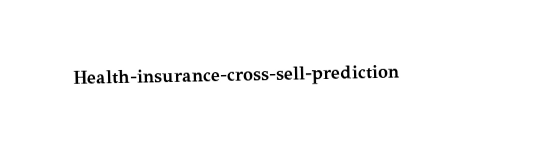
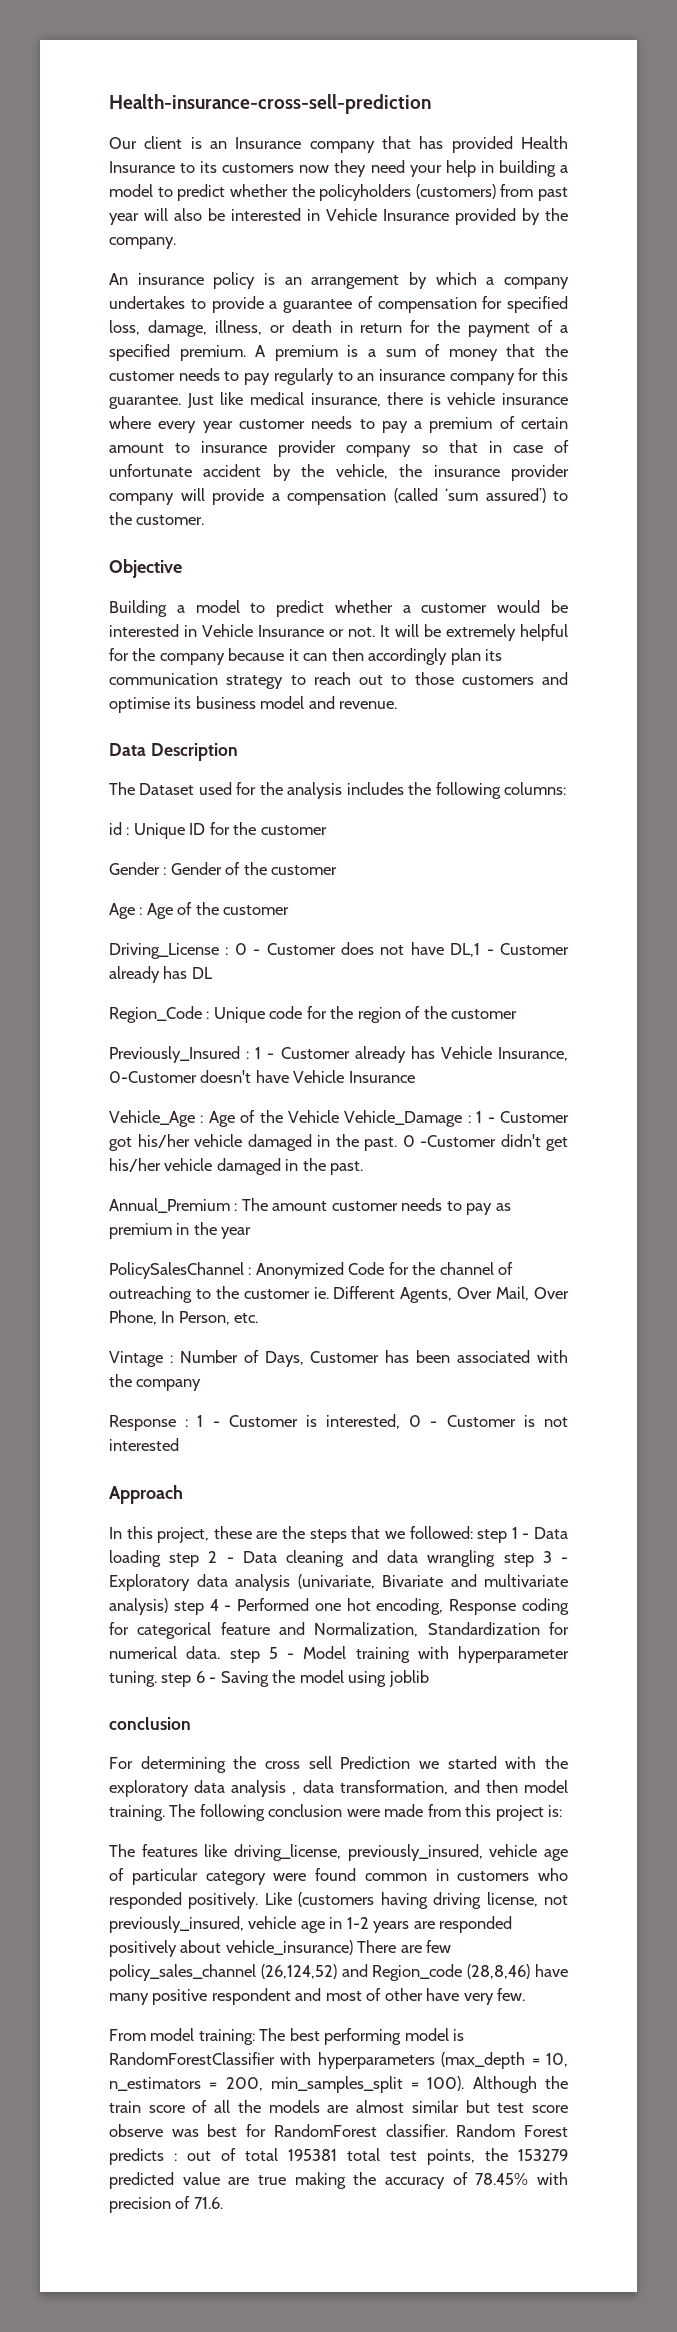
+ Our client is an Insurance company that has provided Health Insurance to its customers now they need your help in building a model to predict whether the policyholders (customers) from past year will also be interested in Vehicle Insurance provided by the company.
+ An insurance policy is an arrangement by which a company undertakes to provide a guarantee of compensation for specified loss, damage, illness, or death in return for the payment of a specified premium. A premium is a sum of money that the customer needs to pay regularly to an insurance company for this guarantee. Just like medical insurance, there is vehicle insurance where every year customer needs to pay a premium of certain amount to insurance provider company so that in case of unfortunate accident by the vehicle, the insurance provider company will provide a compensation (called ‘sum assured’) to the customer.
+ Objective
+ Building a model to predict whether a customer would be interested in Vehicle Insurance or not. It will be extremely helpful for the company because it can then accordingly plan its communication strategy to reach out to those customers and optimise its business model and revenue.
+ Data Description
+ The Dataset used for the analysis includes the following columns:
+ id : Unique ID for the customer
+ Gender : Gender of the customer
+ Age : Age of the customer
+ Driving_License : 0 - Customer does not have DL,1 - Customer already has DL
+ Region_Code : Unique code for the region of the customer
+ Previously_Insured : 1 - Customer already has Vehicle Insurance, 0-Customer doesn't have Vehicle Insurance
+ Vehicle_Age : Age of the Vehicle Vehicle_Damage : 1 - Customer got his/her vehicle damaged in the past. 0 -Customer didn't get his/her vehicle damaged in the past.
+ Annual_Premium : The amount customer needs to pay as premium in the year
+ PolicySalesChannel : Anonymized Code for the channel of outreaching to the customer ie. Different Agents, Over Mail, Over Phone, In Person, etc.
+ Vintage : Number of Days, Customer has been associated with the company
+ Response : 1 - Customer is interested, 0 - Customer is not interested
+ Approach
+ In this project, these are the steps that we followed: step 1 - Data loading step 2 - Data cleaning and data wrangling step 3 - Exploratory data analysis (univariate, Bivariate and multivariate analysis) step 4 - Performed one hot encoding, Response coding for categorical feature and Normalization, Standardization for numerical data. step 5 - Model training with hyperparameter tuning. step 6 - Saving the model using joblib
+ conclusion
+ For determining the cross sell Prediction we started with the exploratory data analysis , data transformation, and then model training. The following conclusion were made from this project is:
+ The features like driving_license, previously_insured, vehicle age of particular category were found common in customers who responded positively. Like (customers having driving license, not previously_insured, vehicle age in 1-2 years are responded positively about vehicle_insurance) There are few policy_sales_channel (26,124,52) and Region_code (28,8,46) have many positive respondent and most of other have very few.
+ From model training: The best performing model is RandomForestClassifier with hyperparameters (max_depth = 10, n_estimators = 200, min_samples_split = 100). Although the train score of all the models are almost similar but test score observe was best for RandomForest classifier. Random Forest predicts : out of total 195381 total test points, the 153279 predicted value are true making the accuracy of 78.45% with precision of 71.6.

